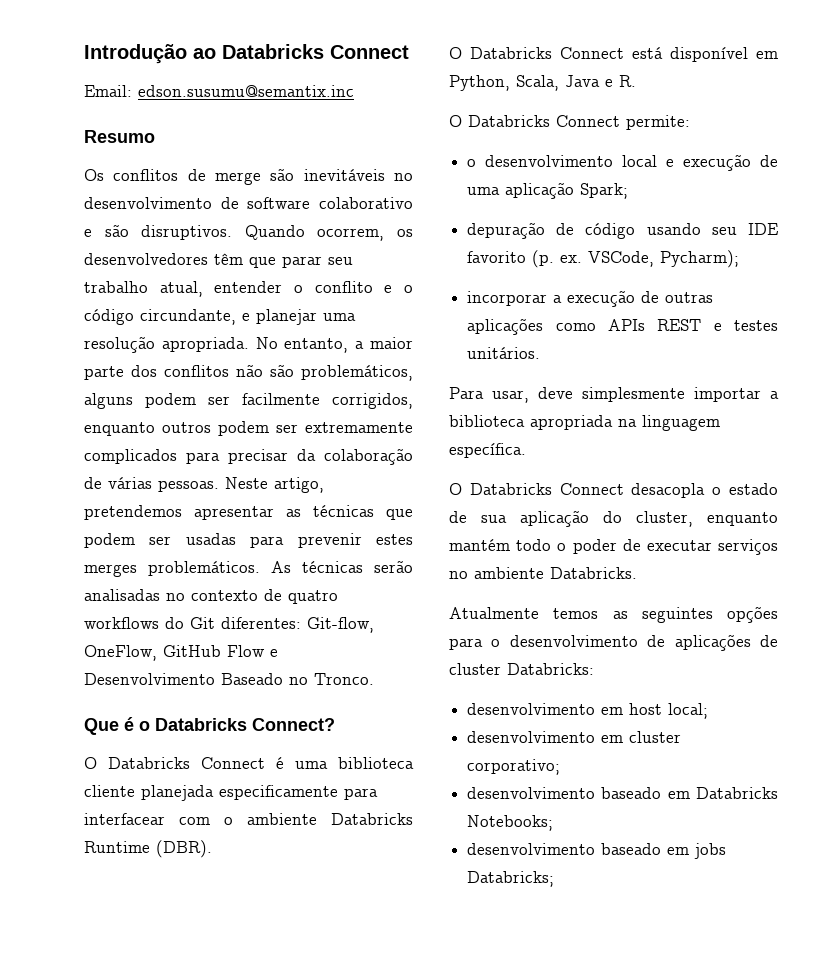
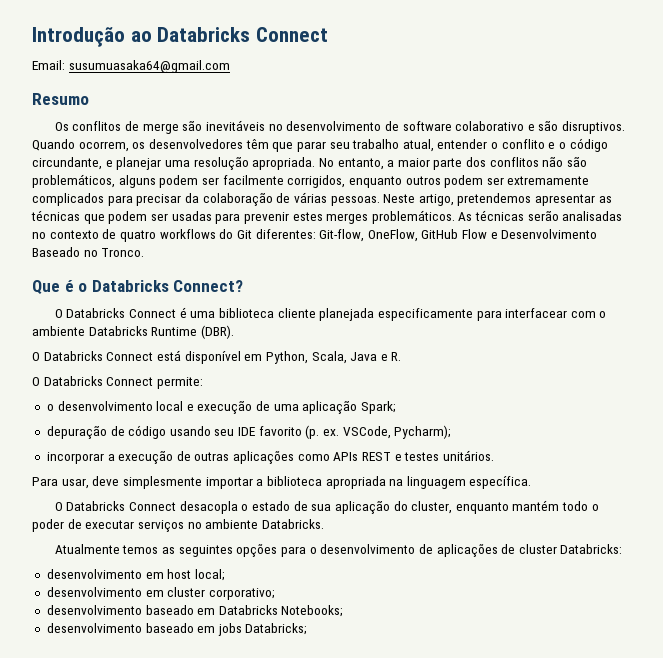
- Email: edson.susumu@semantix.inc
+ Email: susumuasaka64@gmail.com

